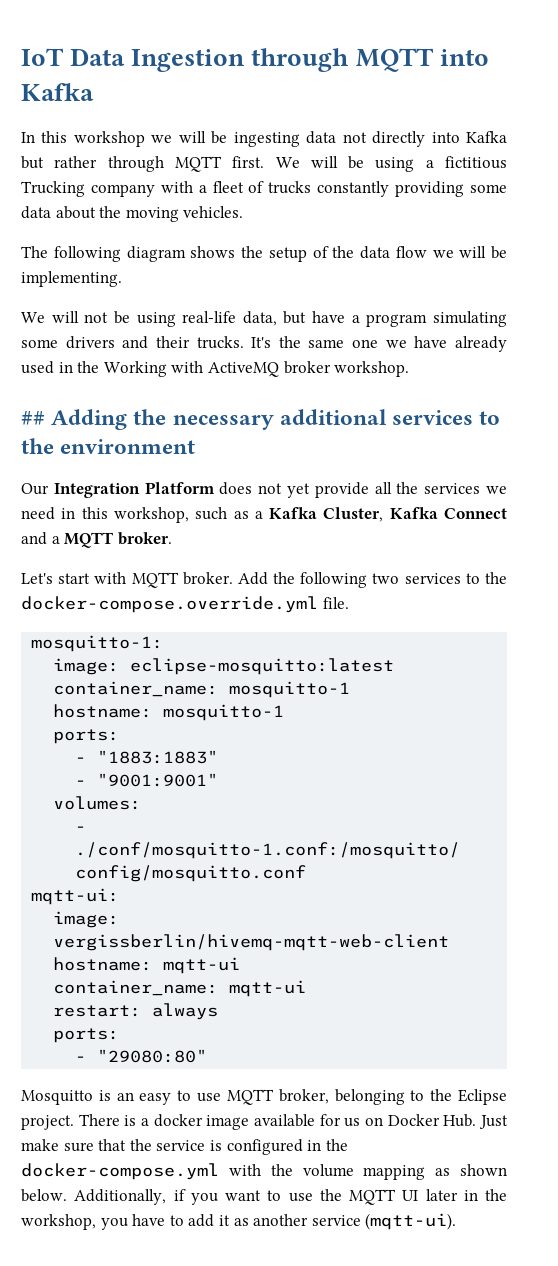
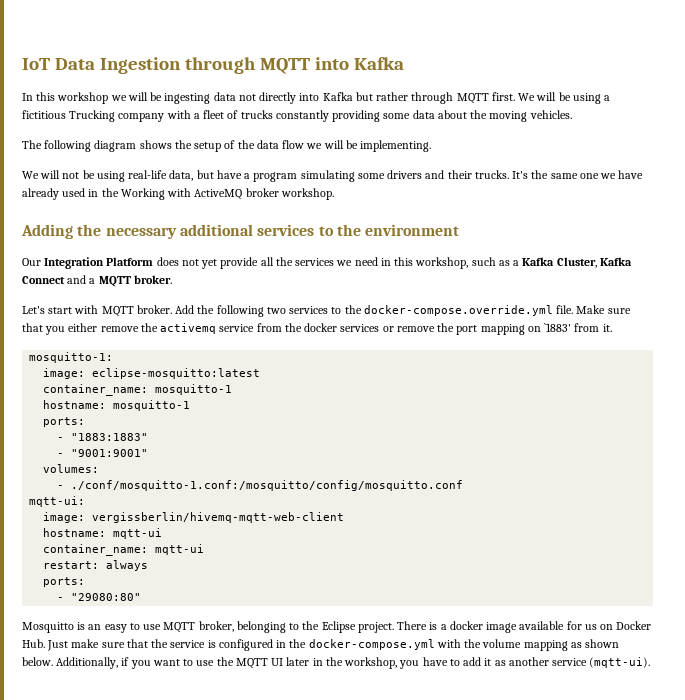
- ## Adding the necessary additional services to the environment
+ Adding the necessary additional services to the environment
+ Make sure that you either remove the activemq service from the docker services or remove the port mapping on `1883' from it.

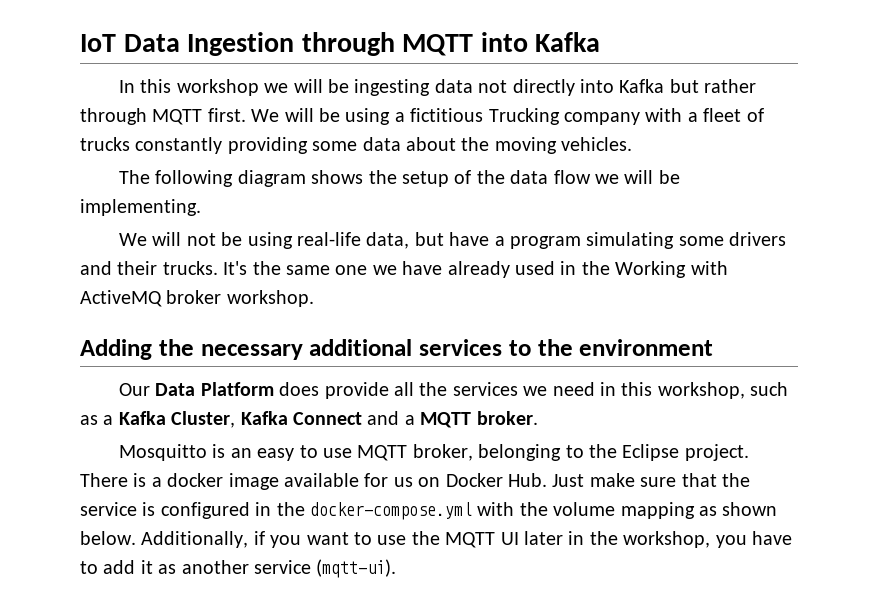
- Our Integration Platform does not yet provide all the services we need in this workshop, such as a Kafka Cluster, Kafka Connect and a MQTT broker.
+ Our Data Platform does provide all the services we need in this workshop, such as a Kafka Cluster, Kafka Connect and a MQTT broker.
- Let's start with MQTT broker. Add the following two services to the docker-compose.override.yml file. Make sure that you either remove the activemq service from the docker services or remove the port mapping on `1883' from it.
- mosquitto-1:
- image: eclipse-mosquitto:latest
- container_name: mosquitto-1
- hostname: mosquitto-1
- ports:
- - "1883:1883"
- - "9001:9001"
- volumes:
- - ./conf/mosquitto-1.conf:/mosquitto/config/mosquitto.conf
- mqtt-ui:
- image: vergissberlin/hivemq-mqtt-web-client
- hostname: mqtt-ui
- container_name: mqtt-ui
- restart: always
- ports:
- - "29080:80"

